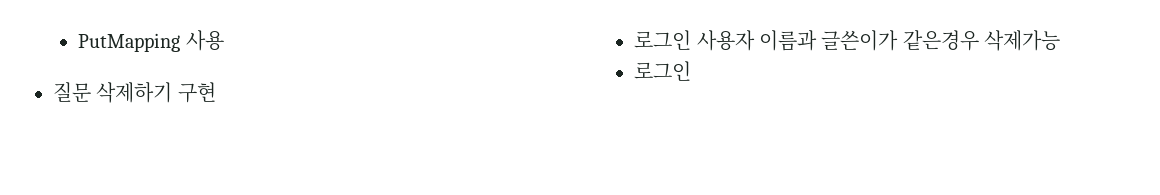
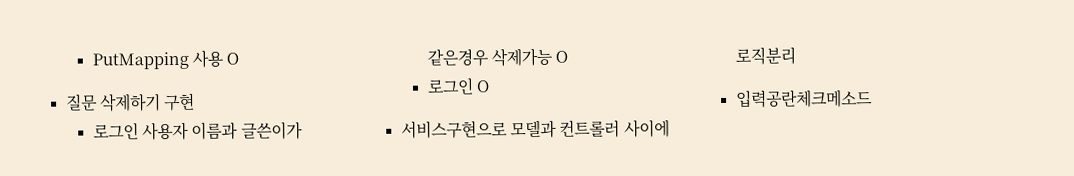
- PutMapping 사용
+ PutMapping 사용 O
- 로그인 사용자 이름과 글쓴이가 같은경우 삭제가능
- 로그인
+ 로그인 사용자 이름과 글쓴이가 같은경우 삭제가능 O
+ 로그인 O
+ 서비스구현으로 모델과 컨트롤러 사이에 로직분리
+ 입력공란체크메소드

